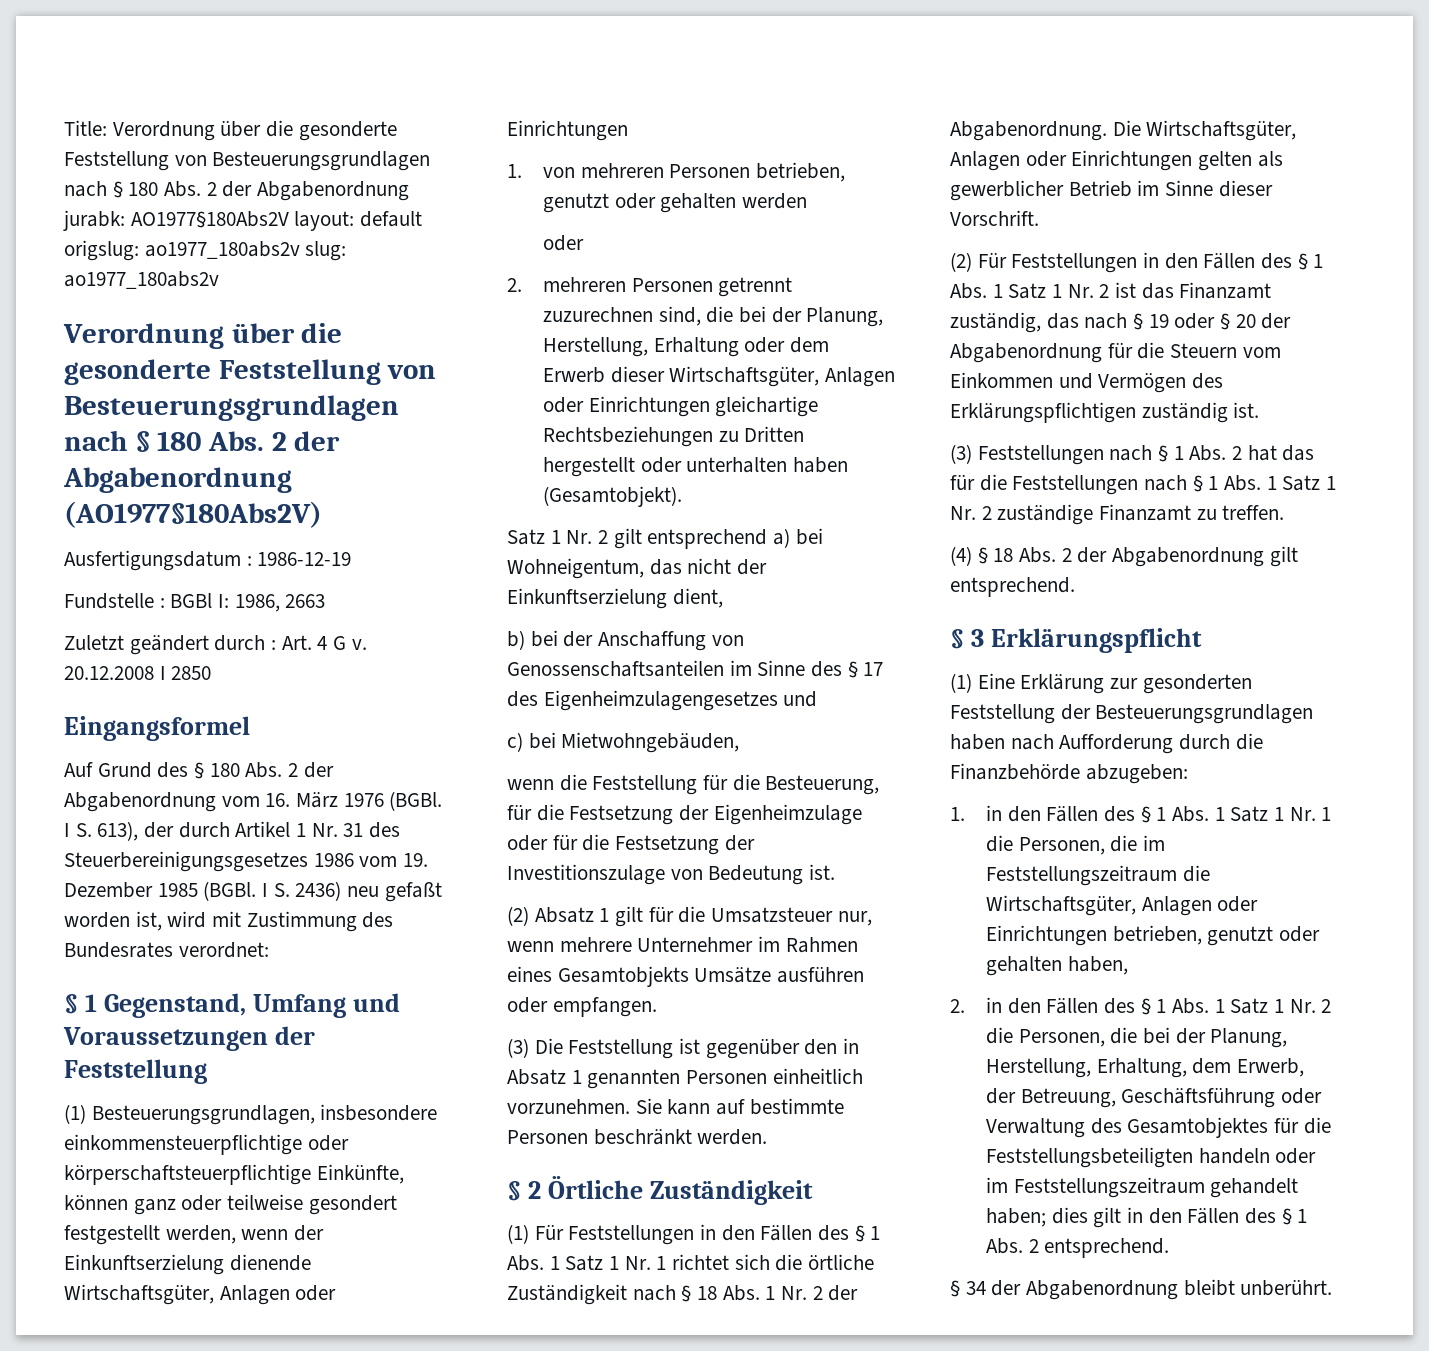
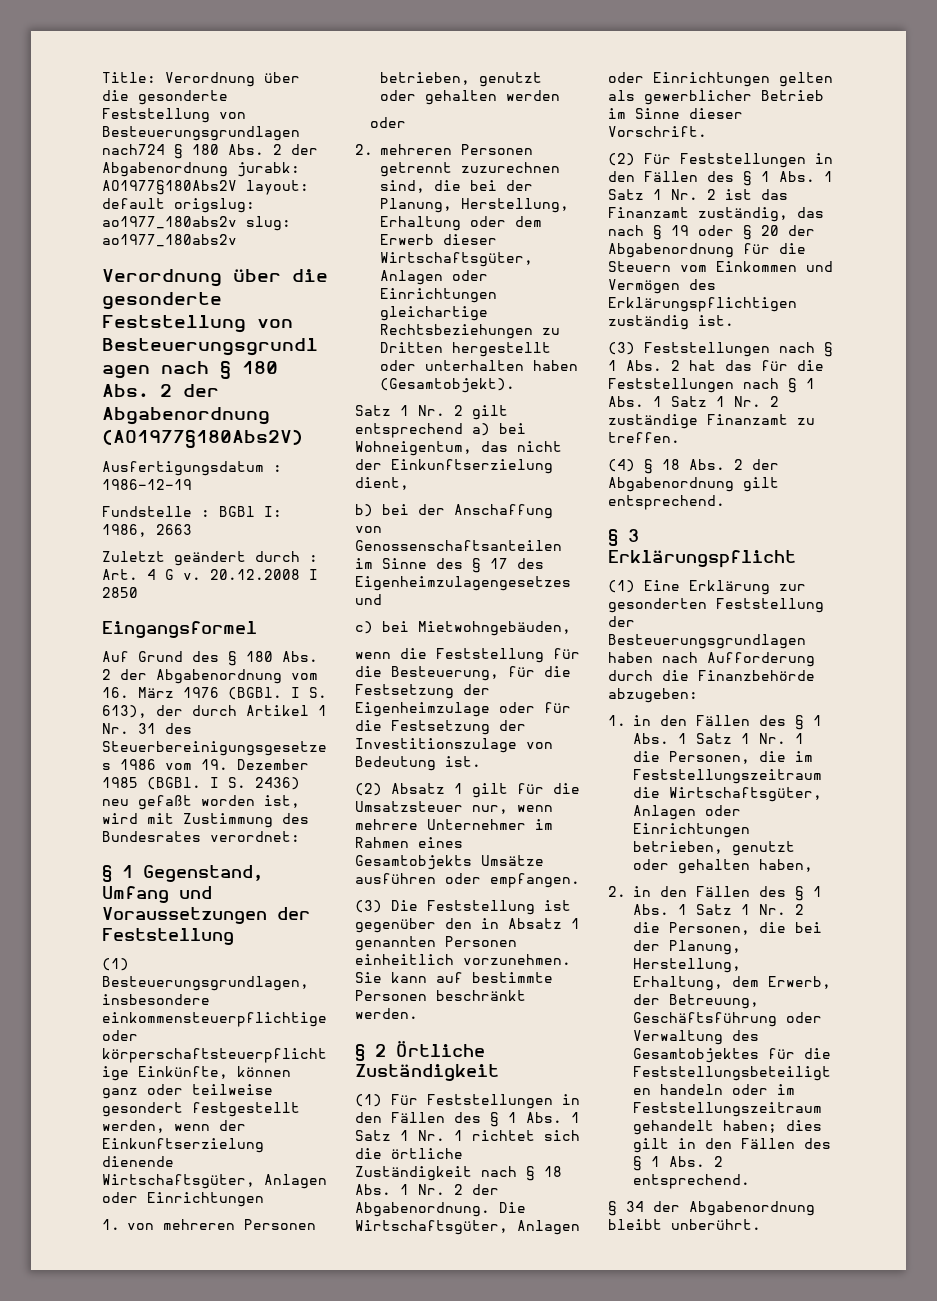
- Title: Verordnung über die gesonderte Feststellung von Besteuerungsgrundlagen nach § 180 Abs. 2 der Abgabenordnung jurabk: AO1977§180Abs2V layout: default origslug: ao1977_180abs2v slug: ao1977_180abs2v
+ Title: Verordnung über die gesonderte Feststellung von Besteuerungsgrundlagen nach724 § 180 Abs. 2 der Abgabenordnung jurabk: AO1977§180Abs2V layout: default origslug: ao1977_180abs2v slug: ao1977_180abs2v

